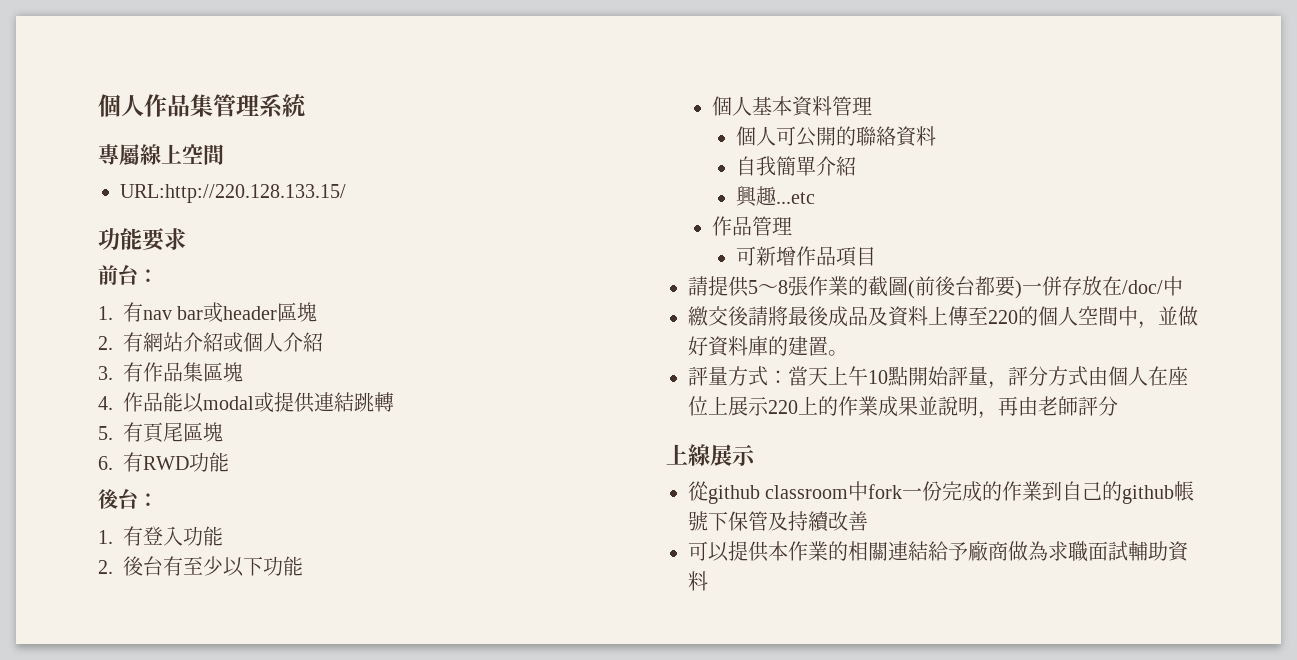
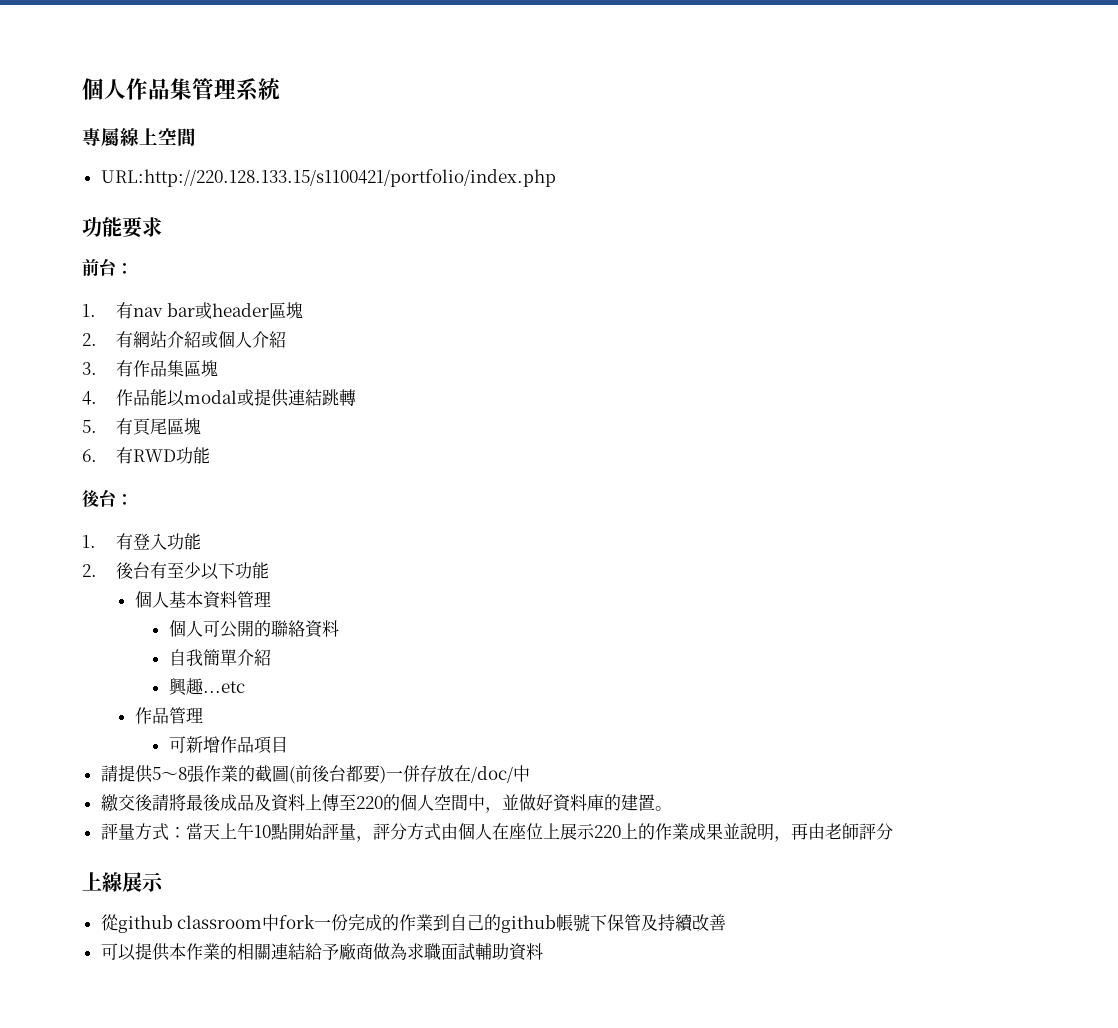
- URL:http://220.128.133.15/
+ URL:http://220.128.133.15/s1100421/portfolio/index.php

